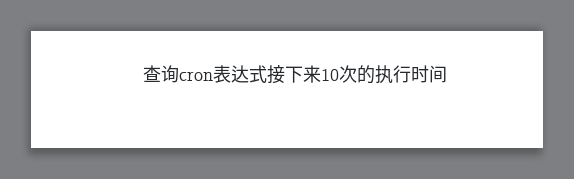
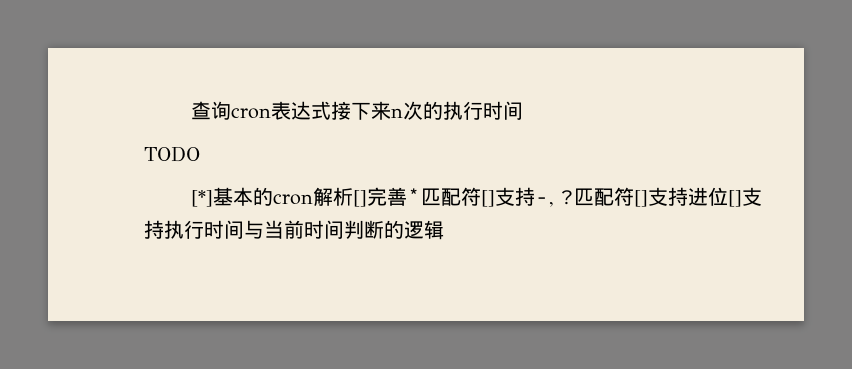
- 查询cron表达式接下来10次的执行时间
+ 查询cron表达式接下来n次的执行时间
+ TODO
+ [*]基本的cron解析[]完善*匹配符[]支持-, ?匹配符[]支持进位[]支持执行时间与当前时间判断的逻辑

